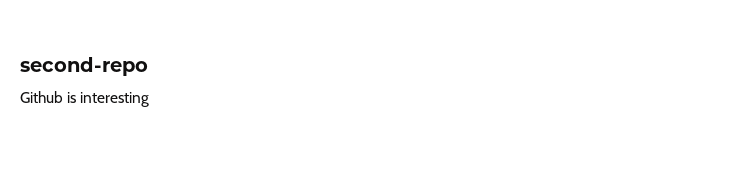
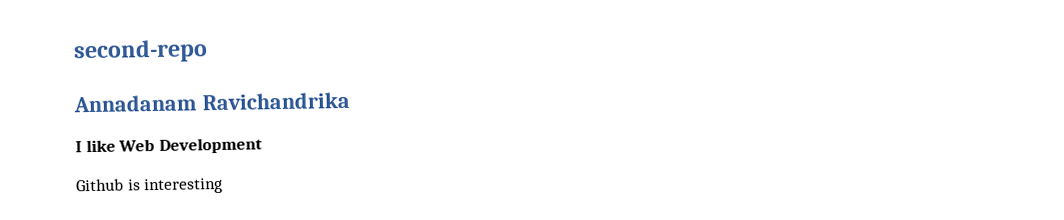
+ Annadanam Ravichandrika
+ I like Web Development

